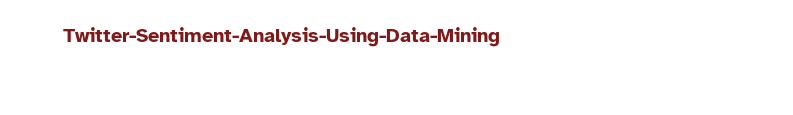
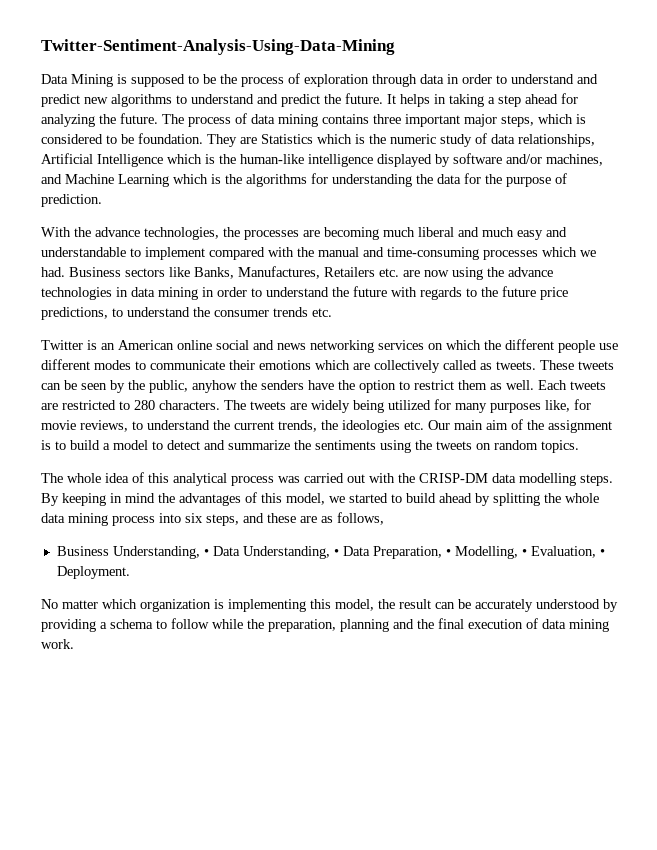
+ Data Mining is supposed to be the process of exploration through data in order to understand and predict new algorithms to understand and predict the future. It helps in taking a step ahead for analyzing the future. The process of data mining contains three important major steps, which is considered to be foundation. They are Statistics which is the numeric study of data relationships, Artificial Intelligence which is the human-like intelligence displayed by software and/or machines, and Machine Learning which is the algorithms for understanding the data for the purpose of prediction.
+ With the advance technologies, the processes are becoming much liberal and much easy and understandable to implement compared with the manual and time-consuming processes which we had. Business sectors like Banks, Manufactures, Retailers etc. are now using the advance technologies in data mining in order to understand the future with regards to the future price predictions, to understand the consumer trends etc.
+ Twitter is an American online social and news networking services on which the different people use different modes to communicate their emotions which are collectively called as tweets. These tweets can be seen by the public, anyhow the senders have the option to restrict them as well. Each tweets are restricted to 280 characters. The tweets are widely being utilized for many purposes like, for movie reviews, to understand the current trends, the ideologies etc. Our main aim of the assignment is to build a model to detect and summarize the sentiments using the tweets on random topics.
+ The whole idea of this analytical process was carried out with the CRISP-DM data modelling steps. By keeping in mind the advantages of this model, we started to build ahead by splitting the whole data mining process into six steps, and these are as follows,
+ Business Understanding, • Data Understanding, • Data Preparation, • Modelling, • Evaluation, • Deployment.
+ No matter which organization is implementing this model, the result can be accurately understood by providing a schema to follow while the preparation, planning and the final execution of data mining work.

